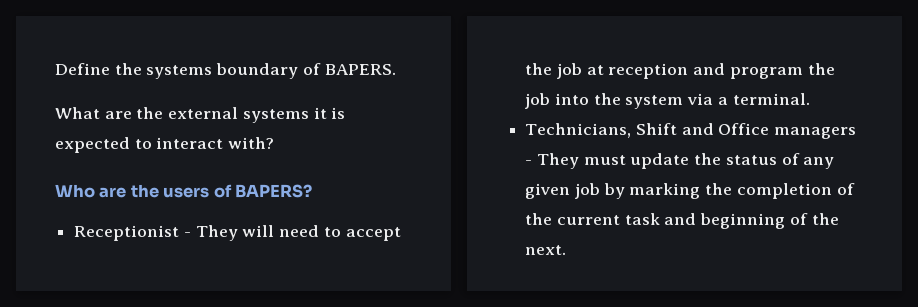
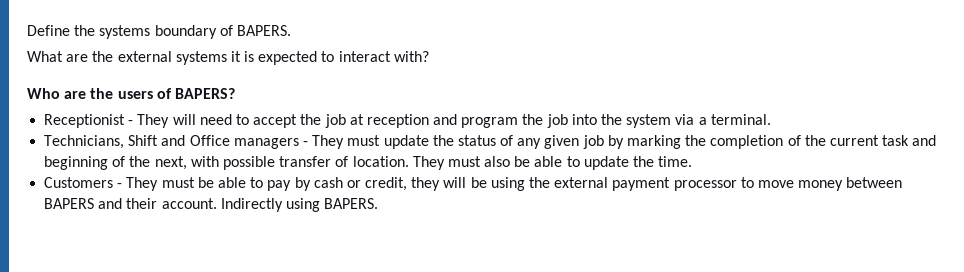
- Technicians, Shift and Office managers - They must update the status of any given job by marking the completion of the current task and beginning of the next.
+ Technicians, Shift and Office managers - They must update the status of any given job by marking the completion of the current task and beginning of the next, with possible transfer of location. They must also be able to update the time.
+ Customers - They must be able to pay by cash or credit, they will be using the external payment processor to move money between BAPERS and their account. Indirectly using BAPERS.

